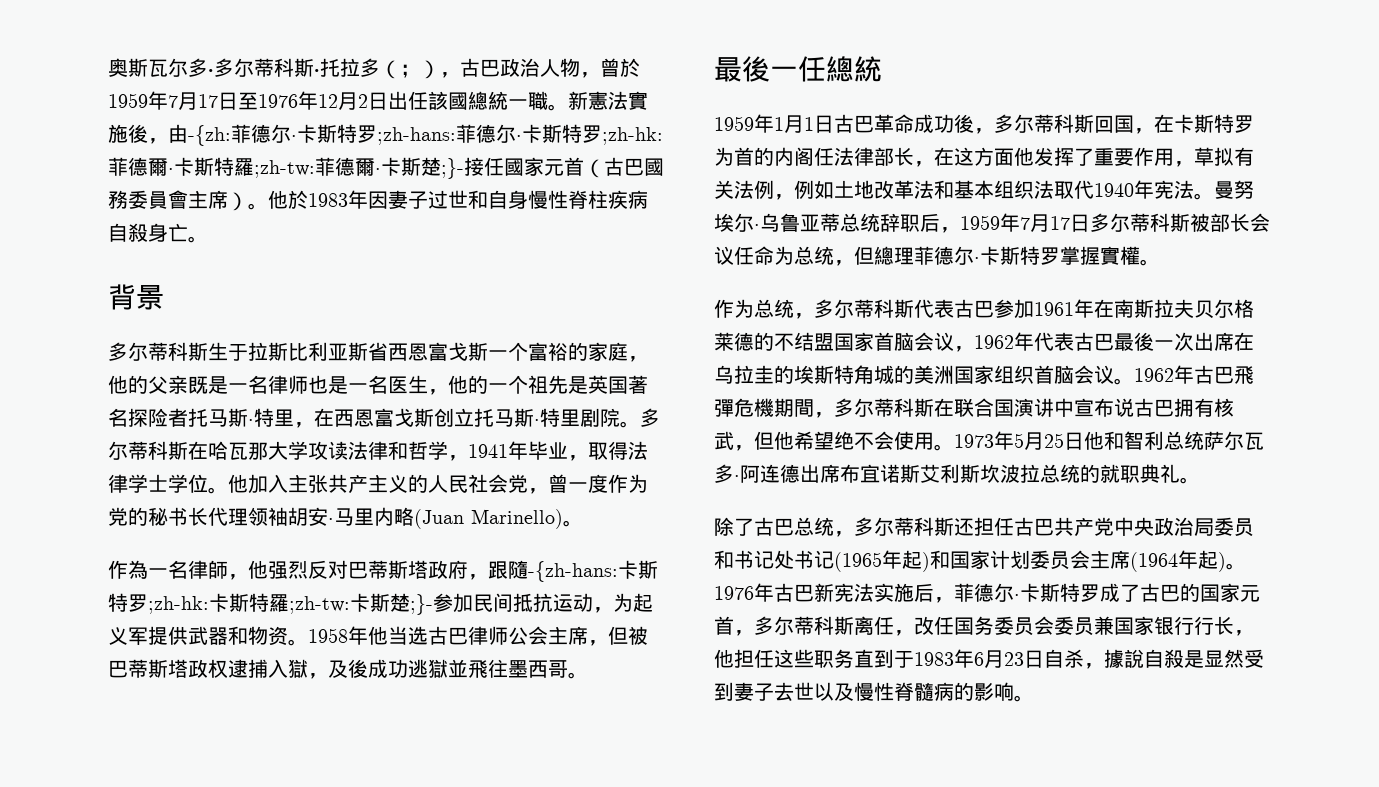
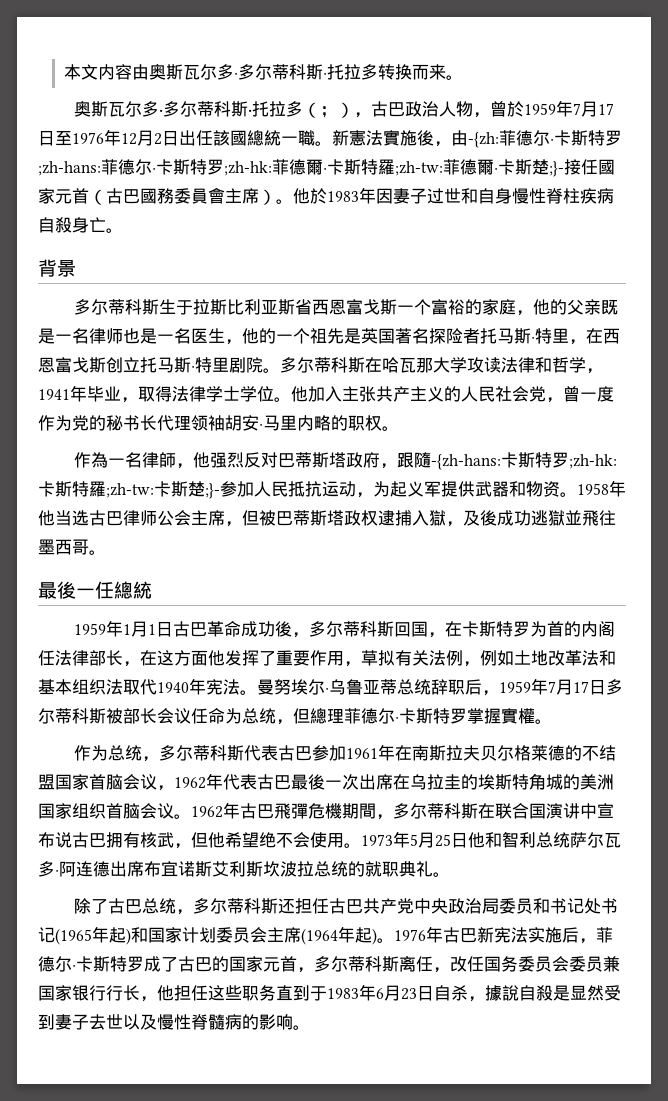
+ 本文内容由奥斯瓦尔多·多尔蒂科斯·托拉多转换而来。
- 他加入主张共产主义的人民社会党，曾一度作为党的秘书长代理领袖胡安·马里内略(Juan Marinello)。
+ 他加入主张共产主义的人民社会党，曾一度作为党的秘书长代理领袖胡安·马里内略的职权。
- 作為一名律師，他强烈反对巴蒂斯塔政府，跟隨-{zh-hans:卡斯特罗;zh-hk:卡斯特羅;zh-tw:卡斯楚;}-参加民间抵抗运动，为起义军提供武器和物资。
+ 作為一名律師，他强烈反对巴蒂斯塔政府，跟隨-{zh-hans:卡斯特罗;zh-hk:卡斯特羅;zh-tw:卡斯楚;}-参加人民抵抗运动，为起义军提供武器和物资。

